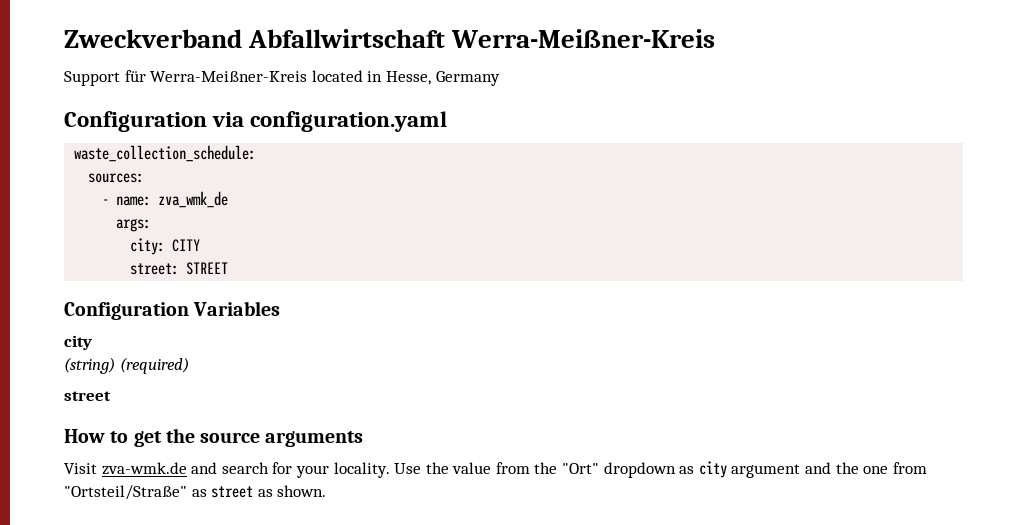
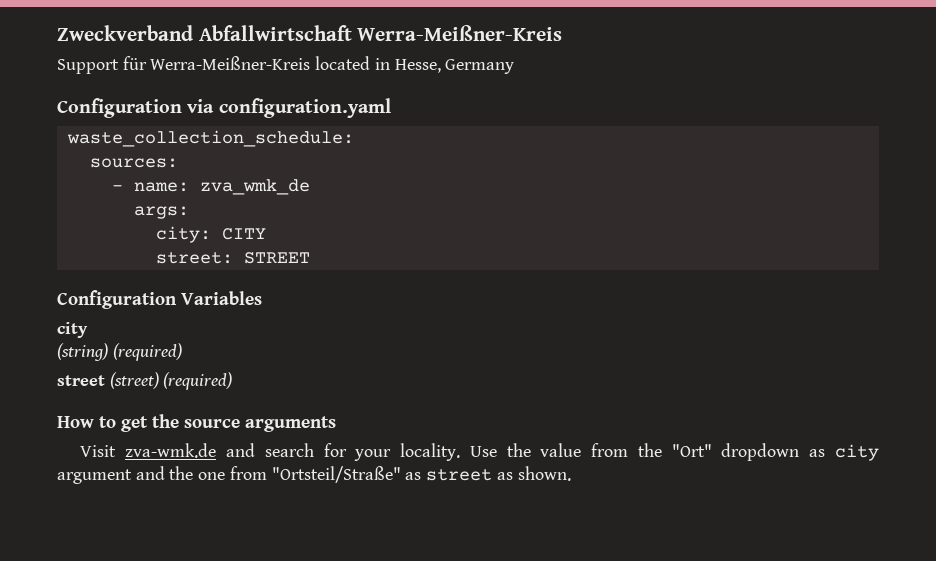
  (string) (required)
- street
+ street (street) (required)

